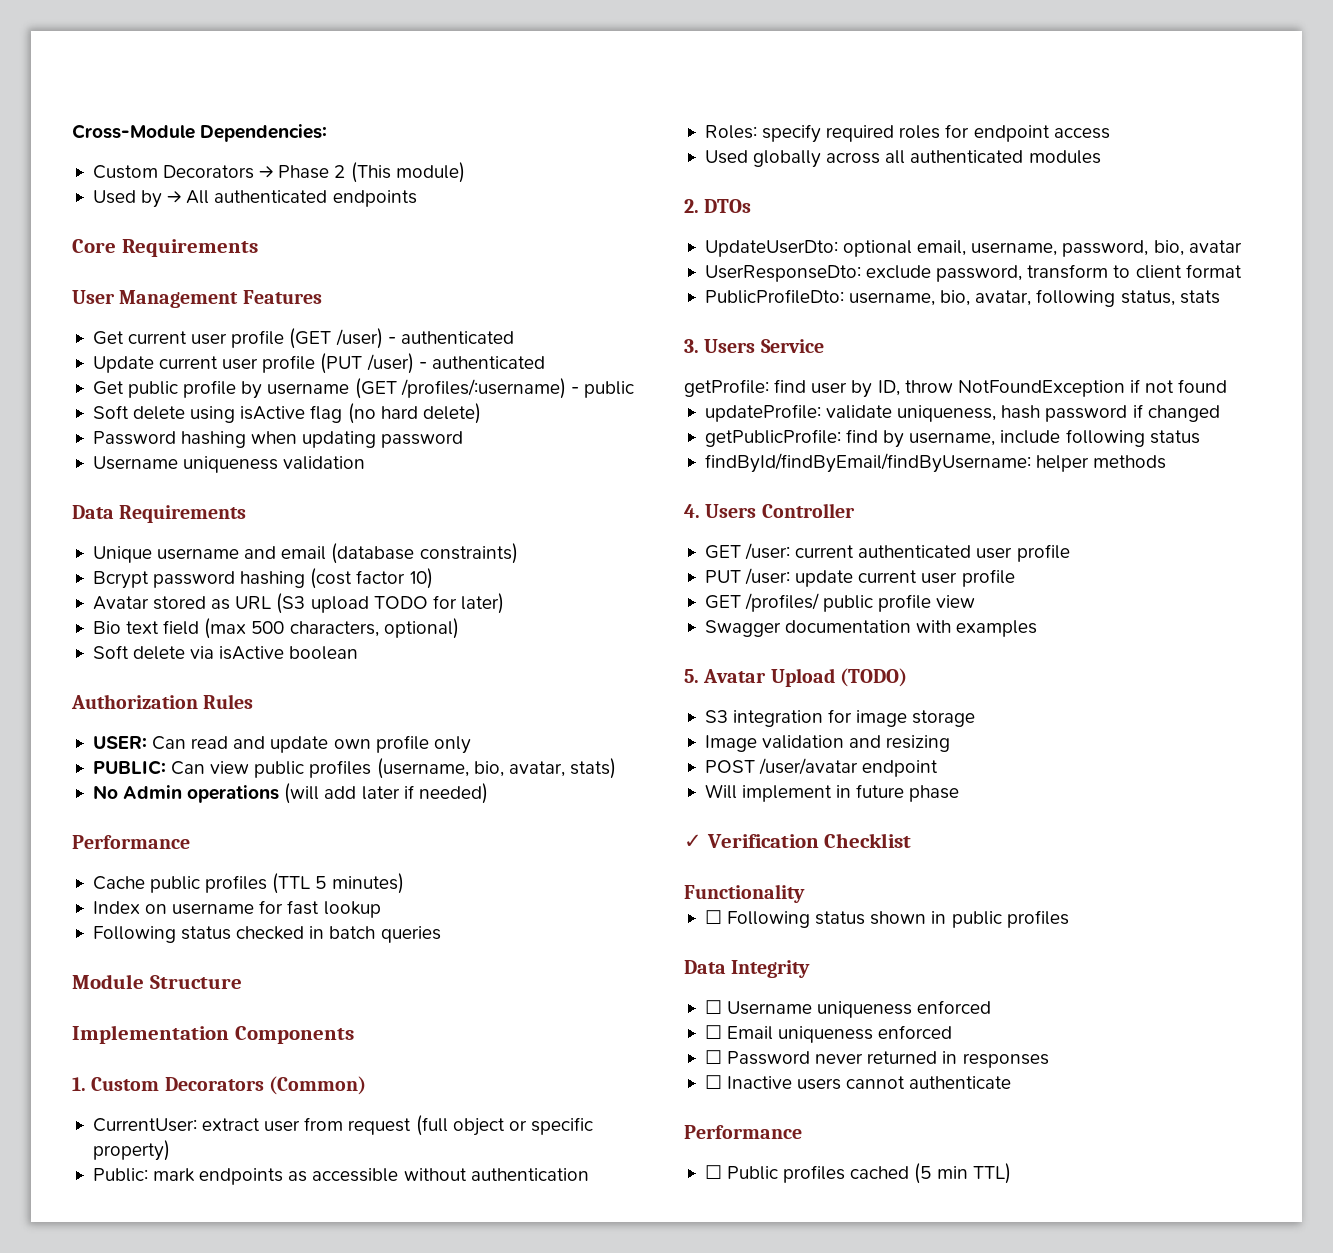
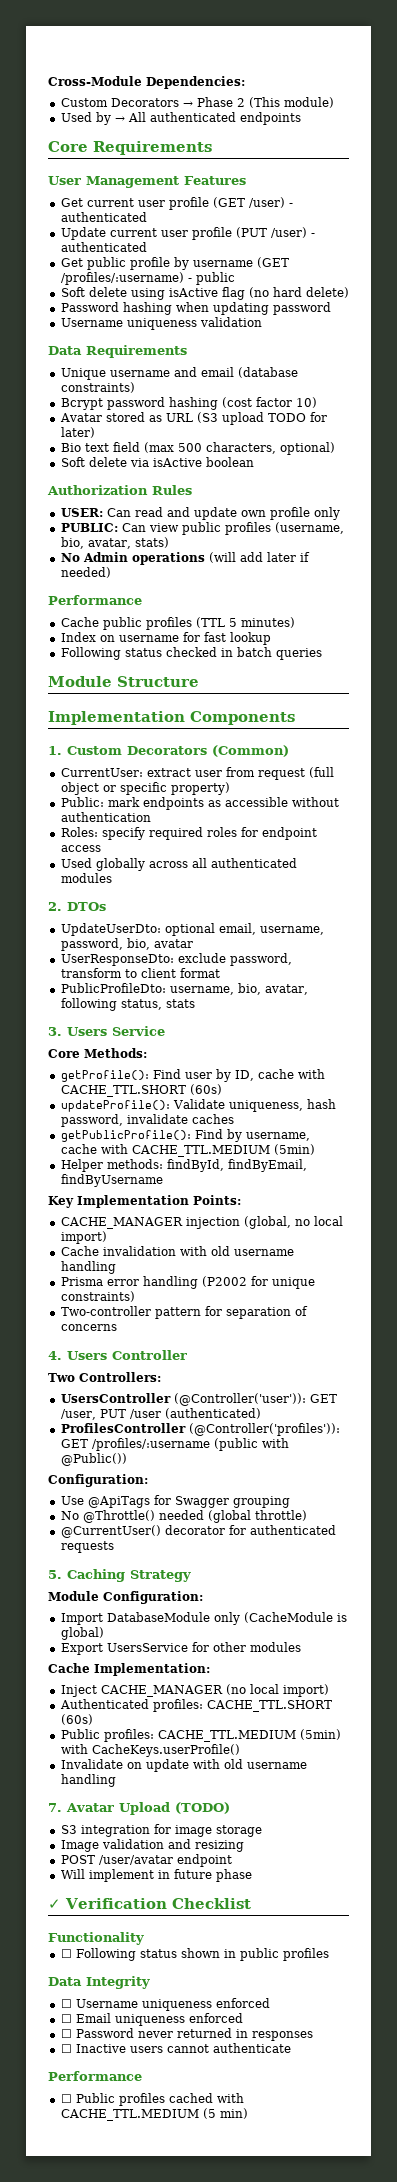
- getProfile: find user by ID, throw NotFoundException if not found
- updateProfile: validate uniqueness, hash password if changed
- getPublicProfile: find by username, include following status
- findById/findByEmail/findByUsername: helper methods
+ Core Methods:
+ getProfile(): Find user by ID, cache with CACHE_TTL.SHORT (60s)
+ updateProfile(): Validate uniqueness, hash password, invalidate caches
+ getPublicProfile(): Find by username, cache with CACHE_TTL.MEDIUM (5min)
+ Helper methods: findById, findByEmail, findByUsername
+ Key Implementation Points:
+ CACHE_MANAGER injection (global, no local import)
+ Cache invalidation with old username handling
+ Prisma error handling (P2002 for unique constraints)
+ Two-controller pattern for separation of concerns
  4. Users Controller
- GET /user: current authenticated user profile
- PUT /user: update current user profile
- GET /profiles/ public profile view
- Swagger documentation with examples
- 5. Avatar Upload (TODO)
+ Two Controllers:
+ UsersController (@Controller('user')): GET /user, PUT /user (authenticated)
+ ProfilesController (@Controller('profiles')): GET /profiles/:username (public with @Public())
+ Configuration:
+ Use @ApiTags for Swagger grouping
+ No @Throttle() needed (global throttle)
+ @CurrentUser() decorator for authenticated requests
+ 5. Caching Strategy
+ Module Configuration:
+ Import DatabaseModule only (CacheModule is global)
+ Export UsersService for other modules
+ Cache Implementation:
+ Inject CACHE_MANAGER (no local import)
+ Authenticated profiles: CACHE_TTL.SHORT (60s)
+ Public profiles: CACHE_TTL.MEDIUM (5min) with CacheKeys.userProfile()
+ Invalidate on update with old username handling
+ 7. Avatar Upload (TODO)
- ☐ Public profiles cached (5 min TTL)
+ ☐ Public profiles cached with CACHE_TTL.MEDIUM (5 min)

